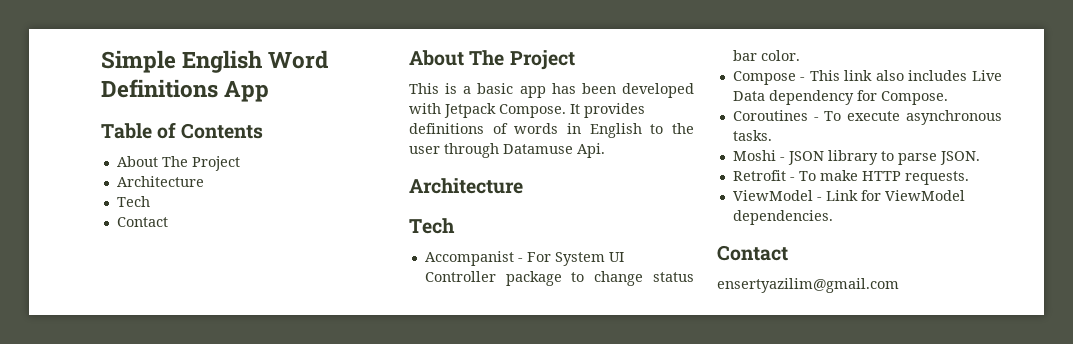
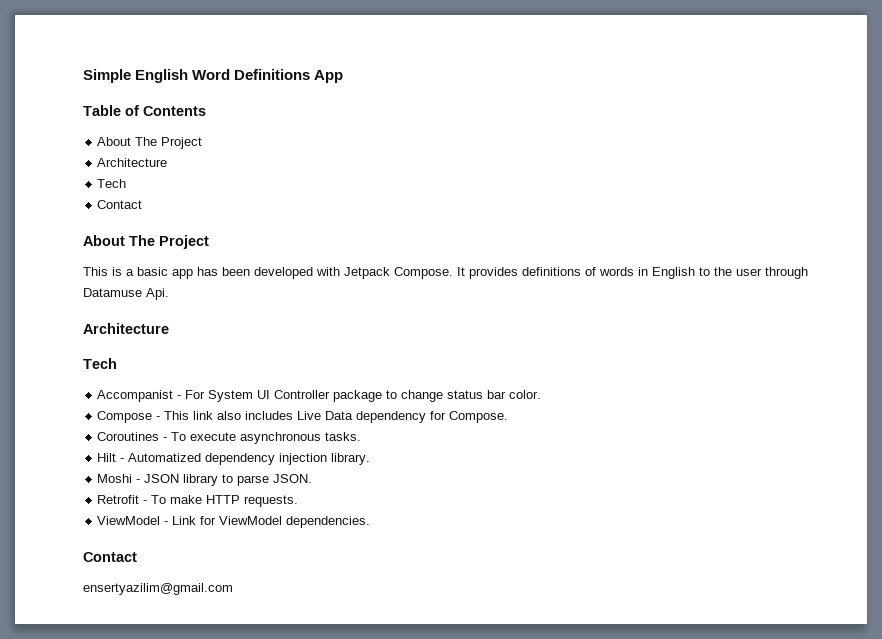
+ Hilt - Automatized dependency injection library.

